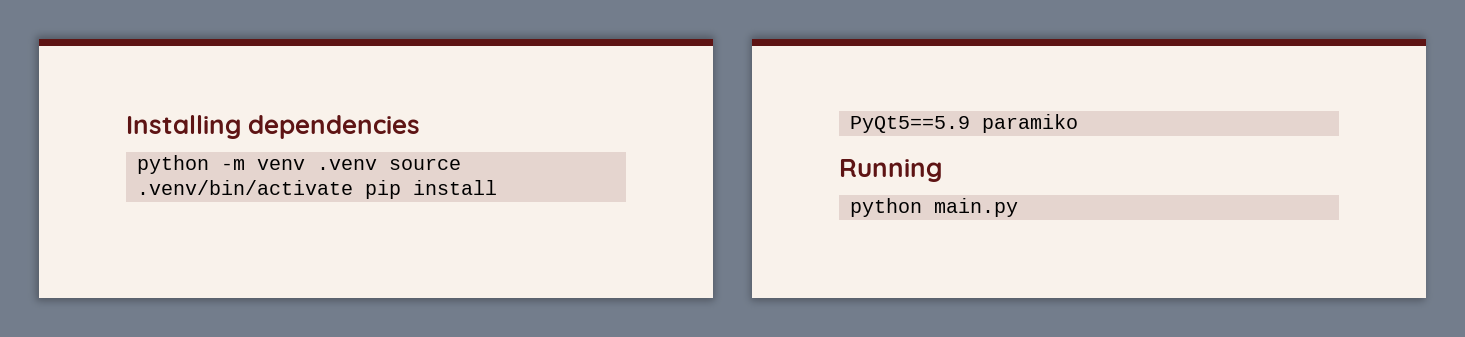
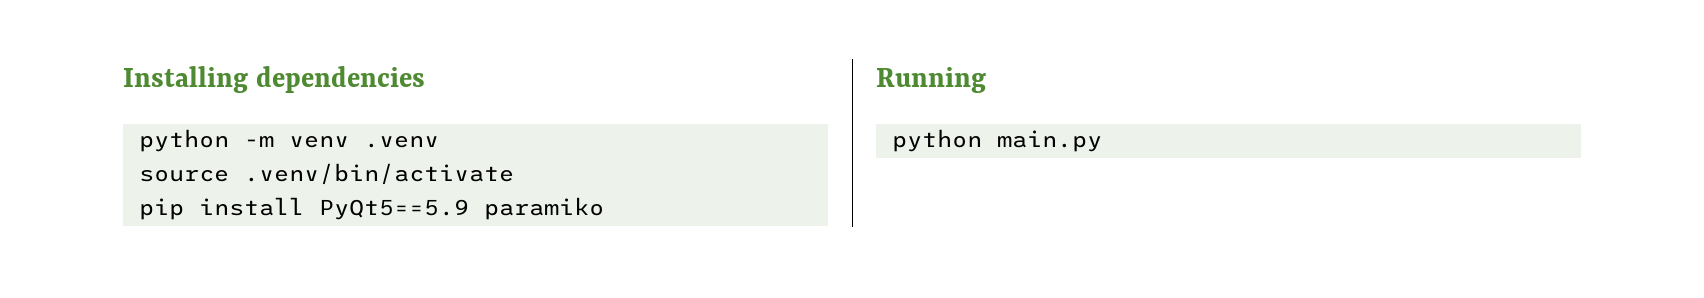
- python -m venv .venv source .venv/bin/activate pip install PyQt5==5.9 paramiko
+ python -m venv .venv
+ source .venv/bin/activate
+ pip install PyQt5==5.9 paramiko

